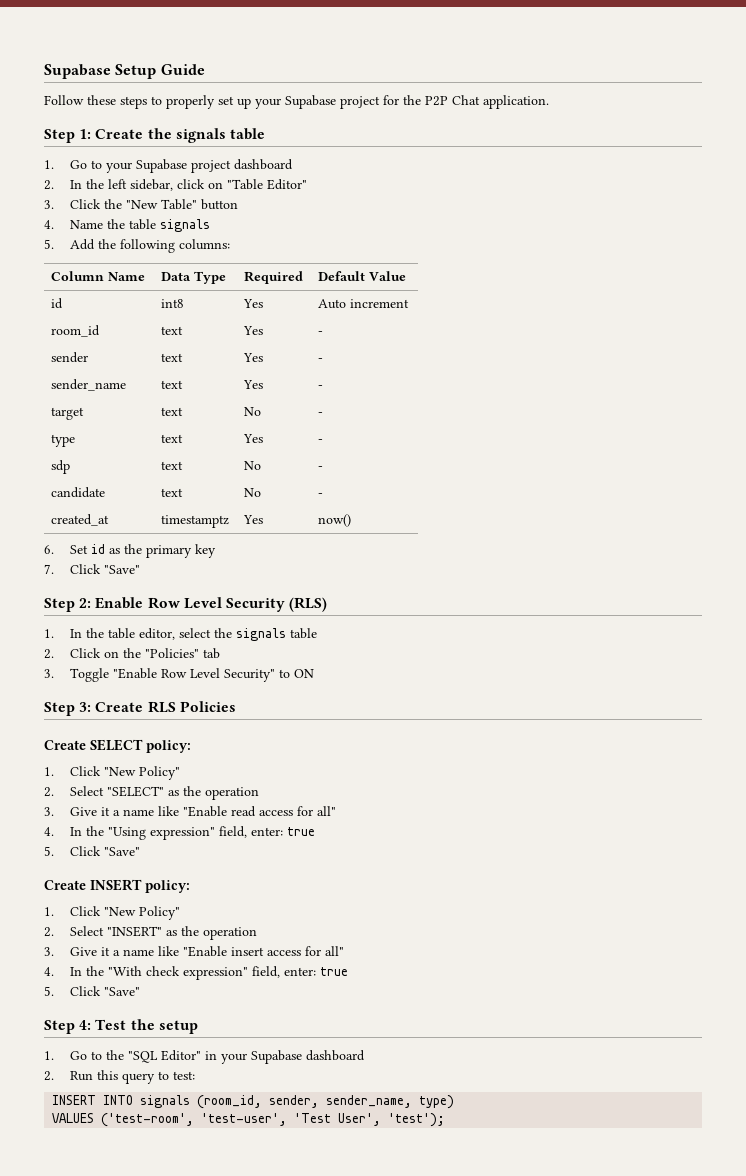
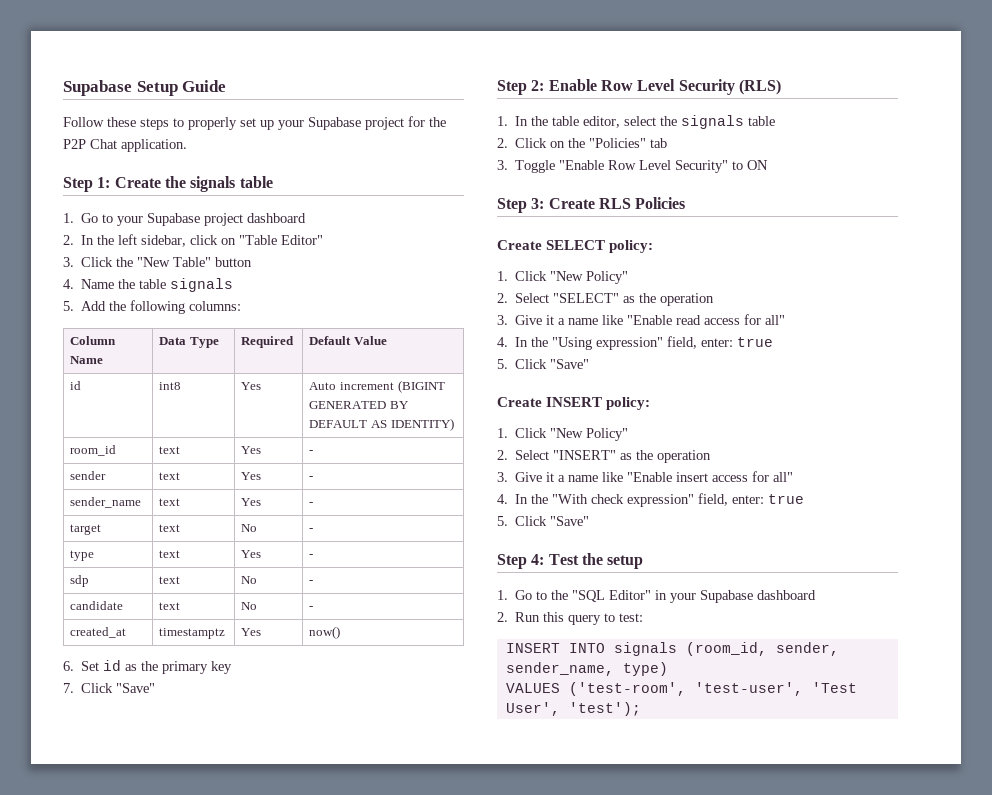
- id | int8 | Yes | Auto increment
+ id | int8 | Yes | Auto increment (BIGINT GENERATED BY DEFAULT AS IDENTITY)

